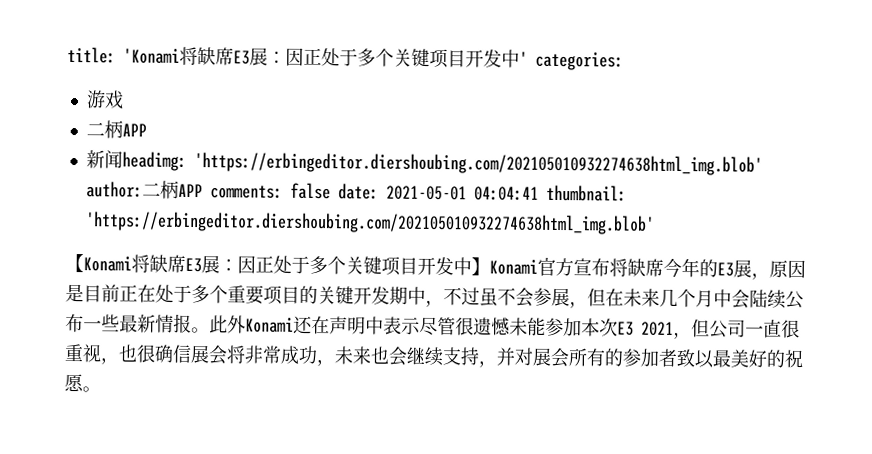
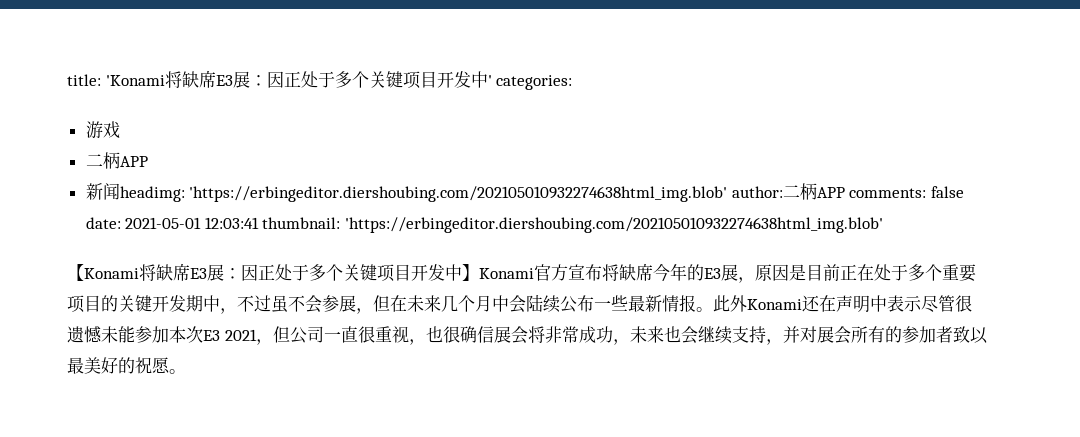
- 新闻headimg: 'https://erbingeditor.diershoubing.com/202105010932274638html_img.blob' author:二柄APP comments: false date: 2021-05-01 04:04:41 thumbnail: 'https://erbingeditor.diershoubing.com/202105010932274638html_img.blob'
+ 新闻headimg: 'https://erbingeditor.diershoubing.com/202105010932274638html_img.blob' author:二柄APP comments: false date: 2021-05-01 12:03:41 thumbnail: 'https://erbingeditor.diershoubing.com/202105010932274638html_img.blob'

